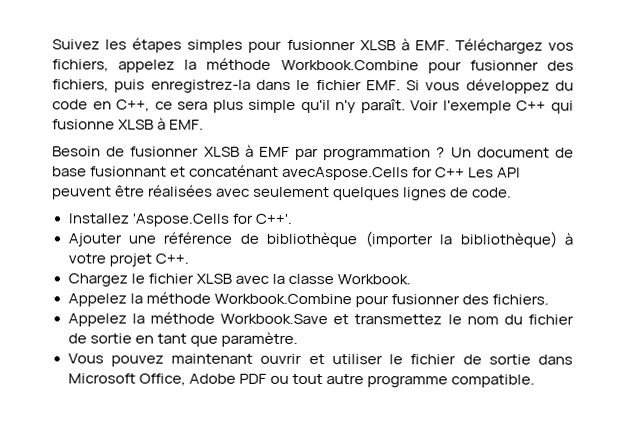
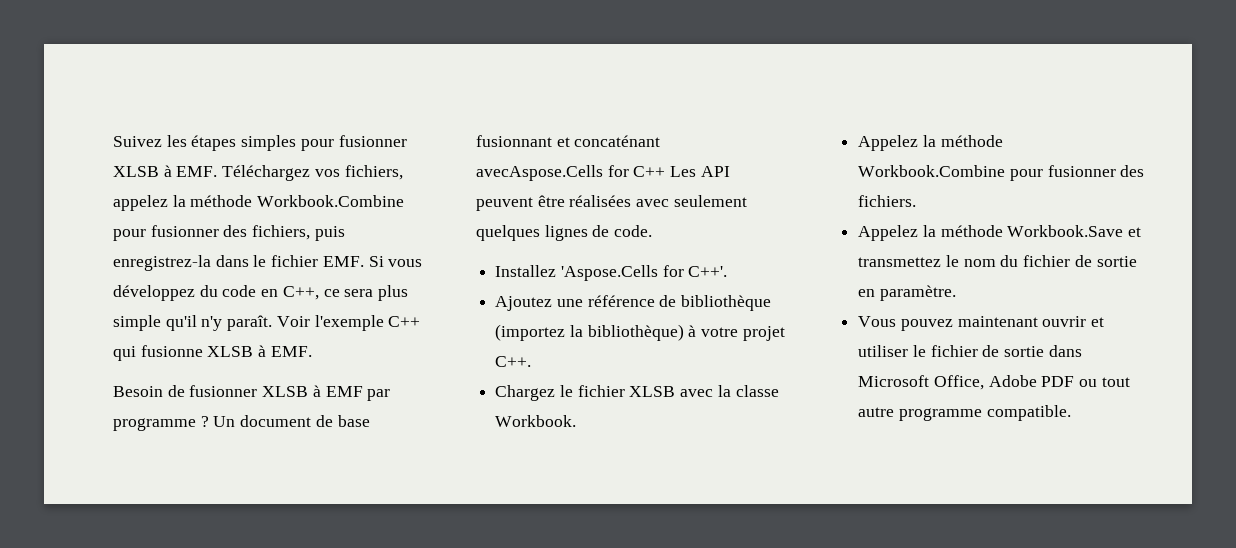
- Besoin de fusionner XLSB à EMF par programmation ?
+ Besoin de fusionner XLSB à EMF par programme ?
- Ajouter une référence de bibliothèque (importer la bibliothèque) à votre projet C++.
+ Ajoutez une référence de bibliothèque (importez la bibliothèque) à votre projet C++.
- Appelez la méthode Workbook.Save et transmettez le nom du fichier de sortie en tant que paramètre.
+ Appelez la méthode Workbook.Save et transmettez le nom du fichier de sortie en paramètre.

